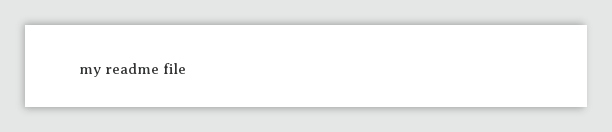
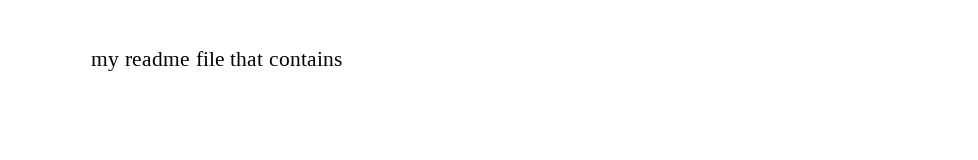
- my readme file
+ my readme file that contains

